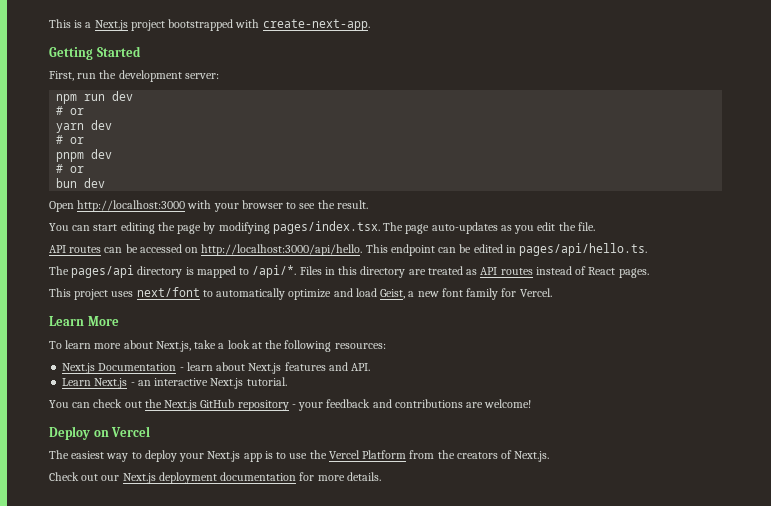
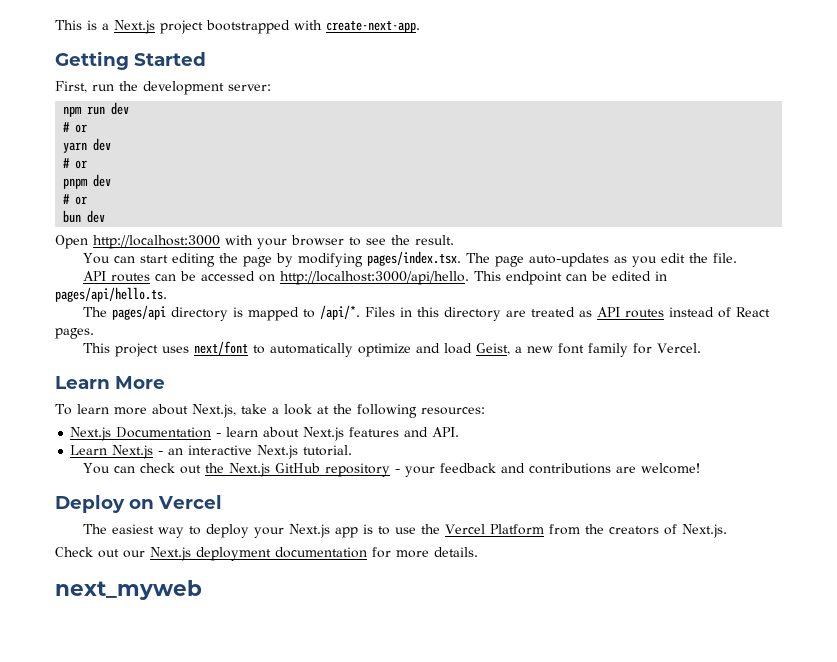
+ next_myweb

